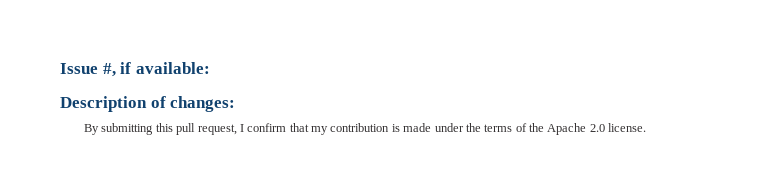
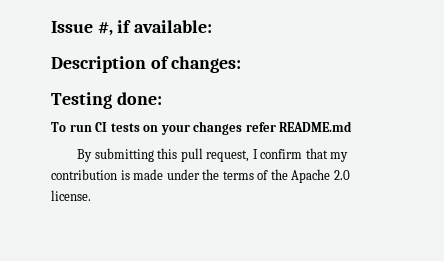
+ Testing done:
+ To run CI tests on your changes refer README.md

